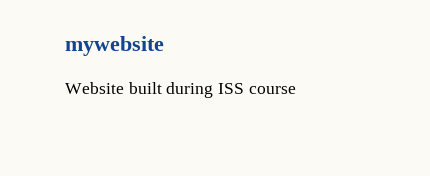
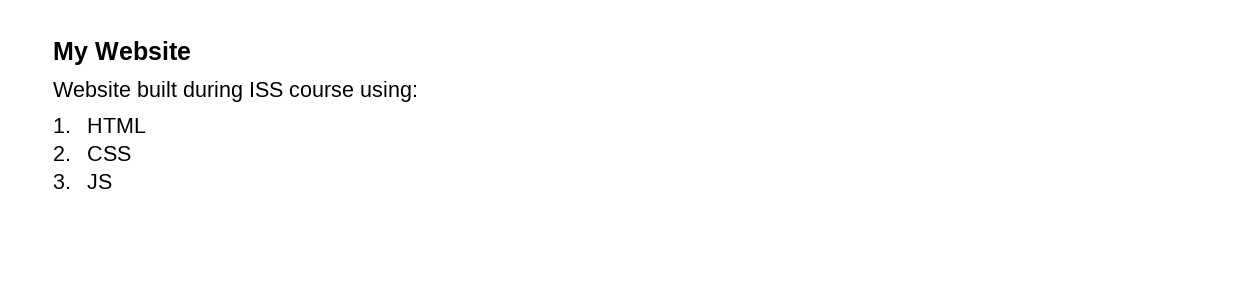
- mywebsite
+ My Website
- Website built during ISS course
+ Website built during ISS course using:
+ 1. HTML
+ 2. CSS
+ 3. JS

